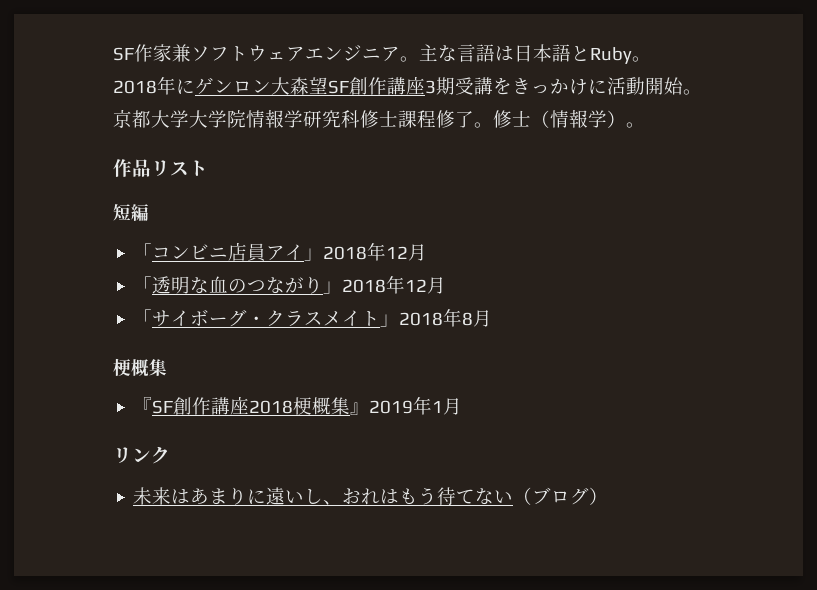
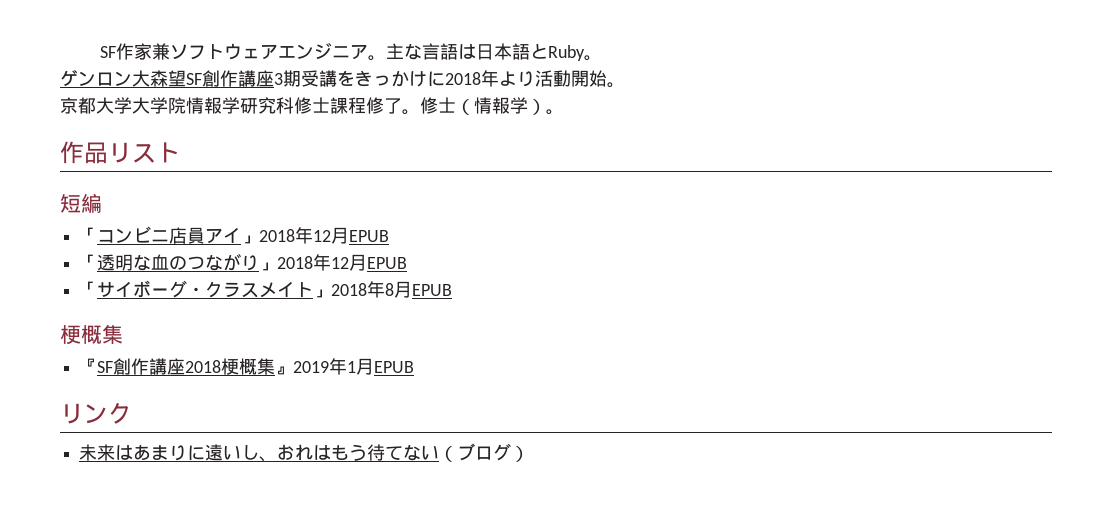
- 2018年にゲンロン大森望SF創作講座3期受講をきっかけに活動開始。
+ ゲンロン大森望SF創作講座3期受講をきっかけに2018年より活動開始。
- 「コンビニ店員アイ」2018年12月
+ 「コンビニ店員アイ」2018年12月EPUB
- 「透明な血のつながり」2018年12月
+ 「透明な血のつながり」2018年12月EPUB
- 「サイボーグ・クラスメイト」2018年8月
+ 「サイボーグ・クラスメイト」2018年8月EPUB
- 『SF創作講座2018梗概集』2019年1月
+ 『SF創作講座2018梗概集』2019年1月EPUB

